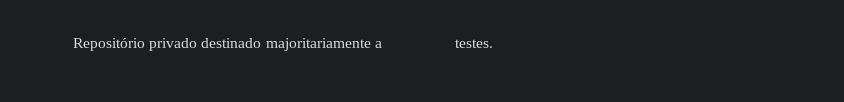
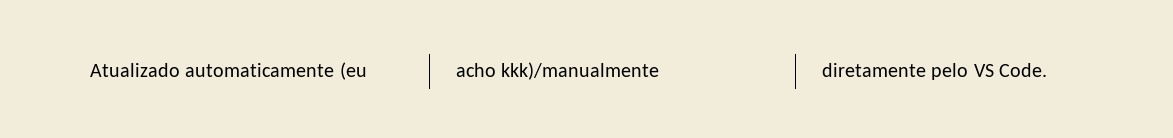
- Repositório privado destinado majoritariamente a testes.
+ Atualizado automaticamente (eu acho kkk)/manualmente diretamente pelo VS Code.

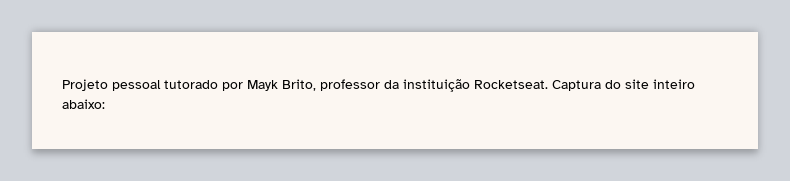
- Atualizado automaticamente (eu acho kkk)/manualmente diretamente pelo VS Code.
+ Projeto pessoal tutorado por Mayk Brito, professor da instituição Rocketseat. Captura do site inteiro abaixo:

